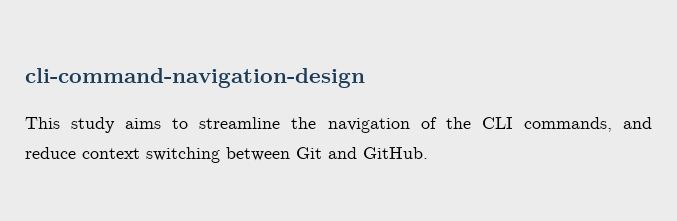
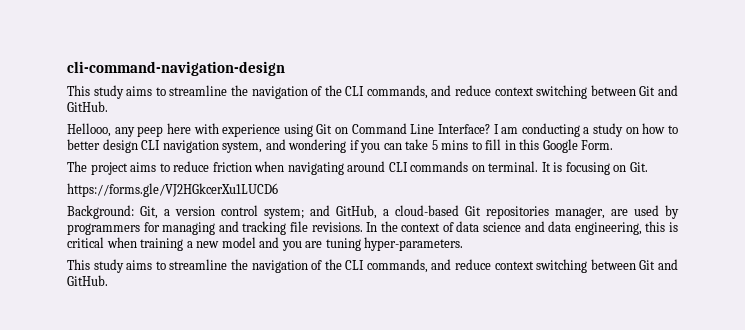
+ Hellooo, any peep here with experience using Git on Command Line Interface? I am conducting a study on how to better design CLI navigation system, and wondering if you can take 5 mins to fill in this Google Form.
+ The project aims to reduce friction when navigating around CLI commands on terminal. It is focusing on Git.
+ https://forms.gle/VJ2HGkcerXu1LUCD6
+ Background: Git, a version control system; and GitHub, a cloud-based Git repositories manager, are used by programmers for managing and tracking file revisions. In the context of data science and data engineering, this is critical when training a new model and you are tuning hyper-parameters.
+ This study aims to streamline the navigation of the CLI commands, and reduce context switching between Git and GitHub.

